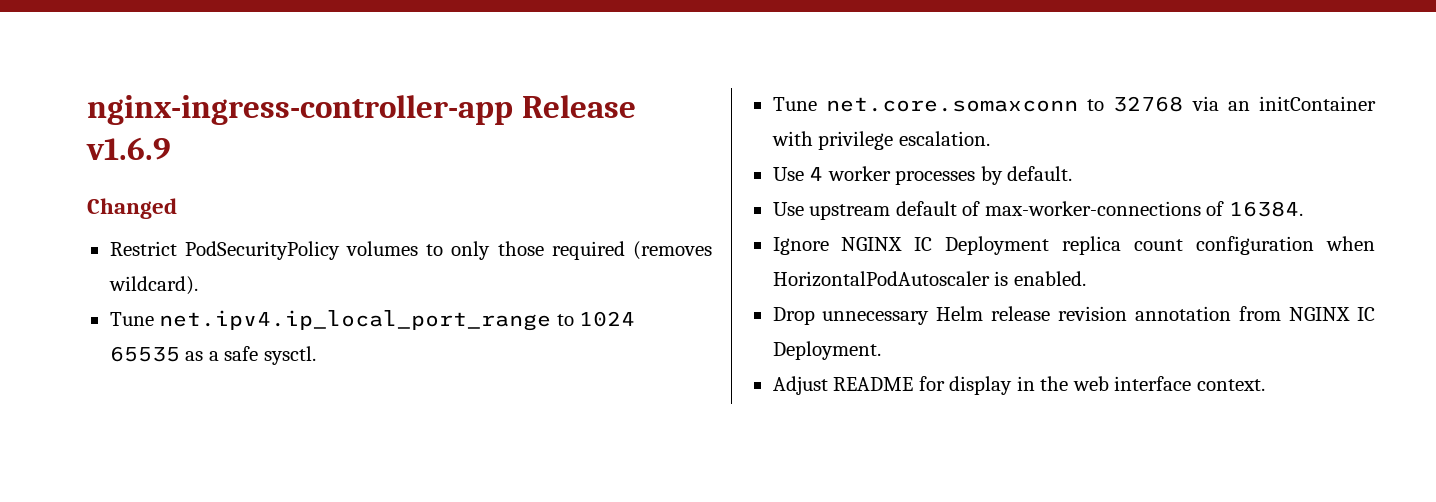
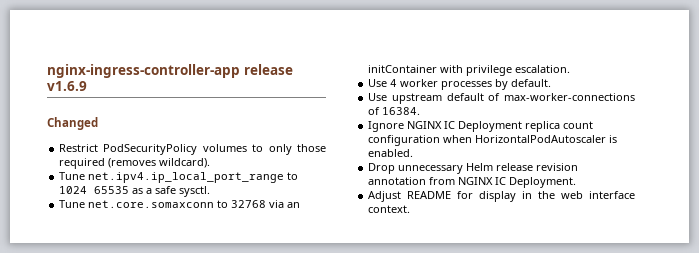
- nginx-ingress-controller-app Release v1.6.9
+ nginx-ingress-controller-app release v1.6.9

